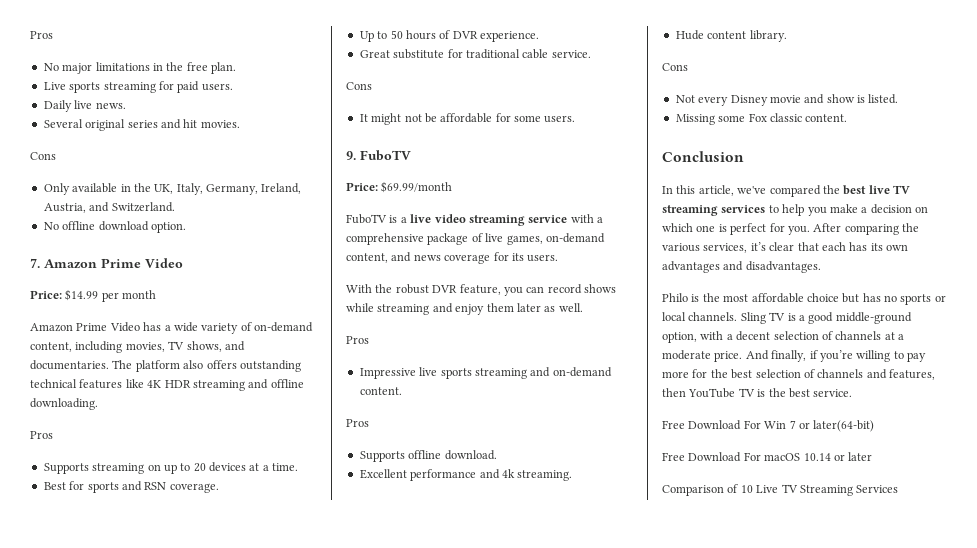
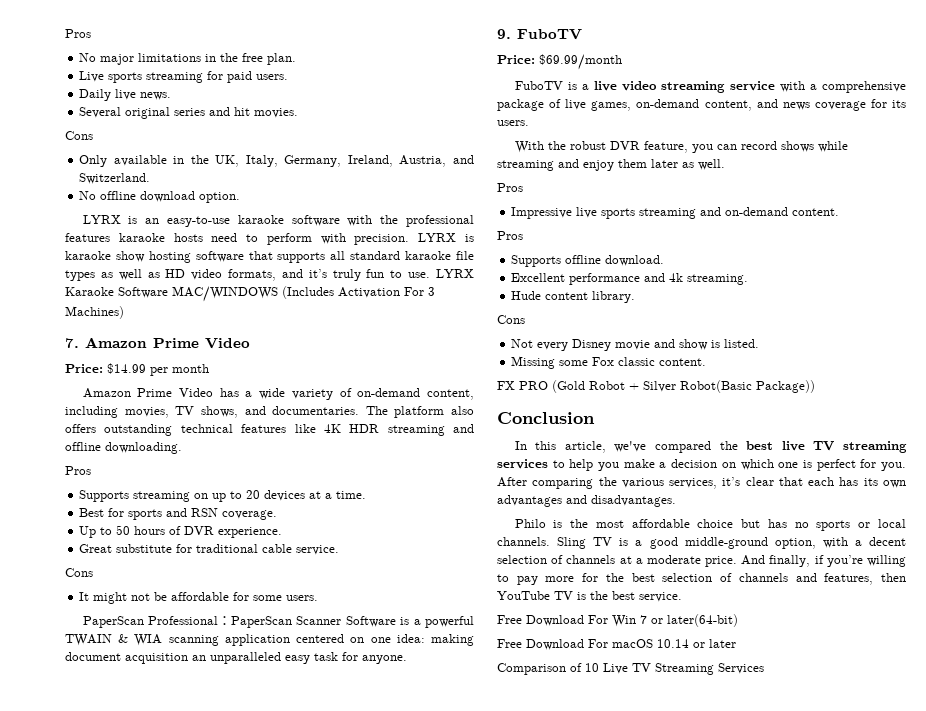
+ LYRX is an easy-to-use karaoke software with the professional features karaoke hosts need to perform with precision. LYRX is karaoke show hosting software that supports all standard karaoke file types as well as HD video formats, and it’s truly fun to use. LYRX Karaoke Software MAC/WINDOWS (Includes Activation For 3 Machines)
+ PaperScan Professional：PaperScan Scanner Software is a powerful TWAIN & WIA scanning application centered on one idea: making document acquisition an unparalleled easy task for anyone.
+ FX PRO (Gold Robot + Silver Robot(Basic Package))

